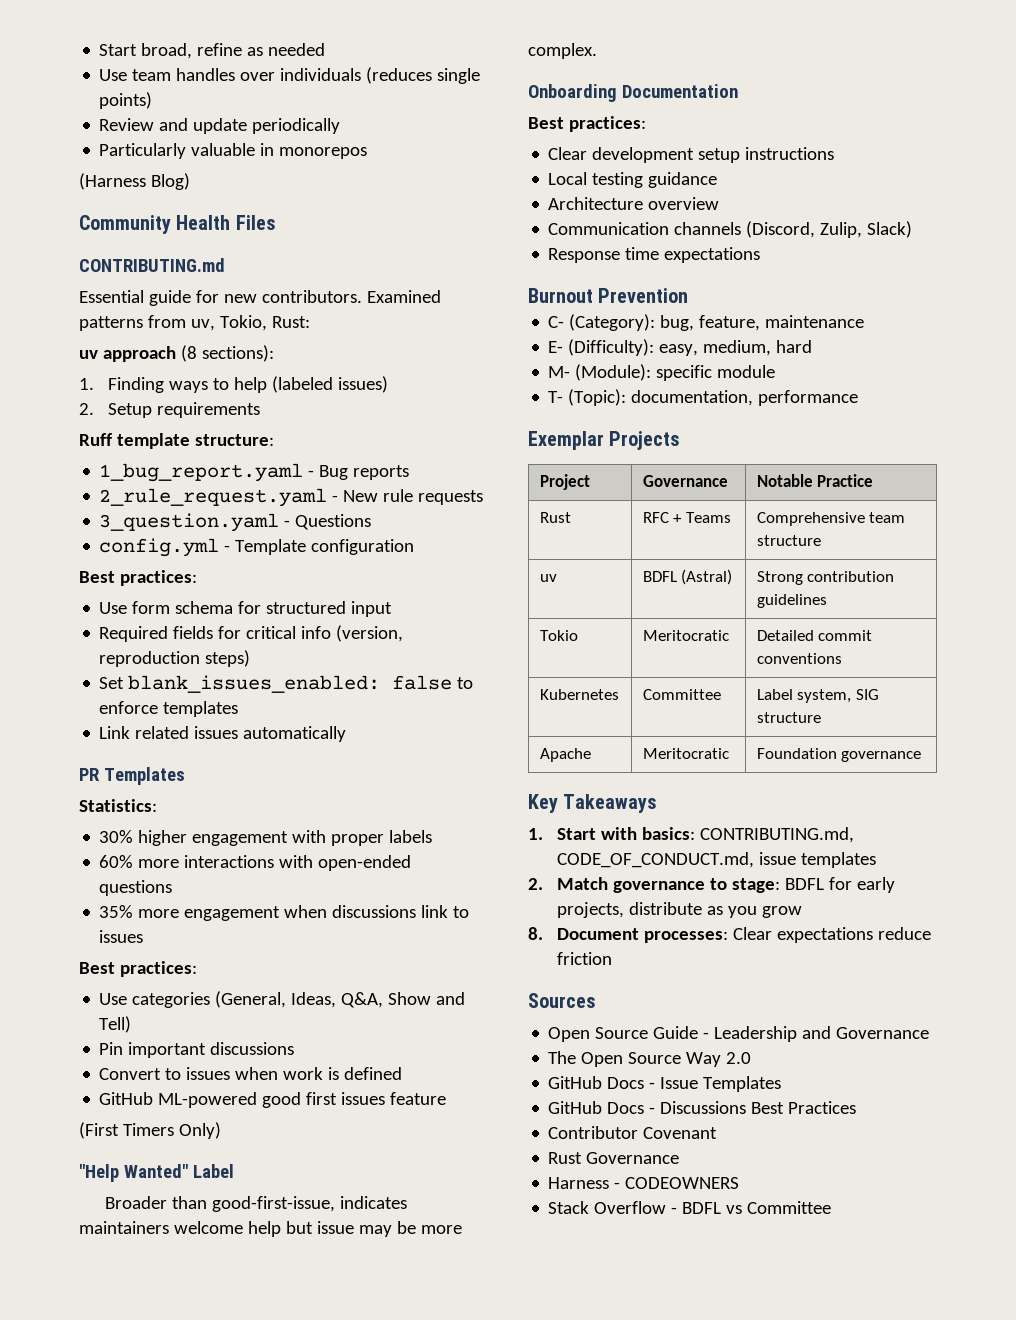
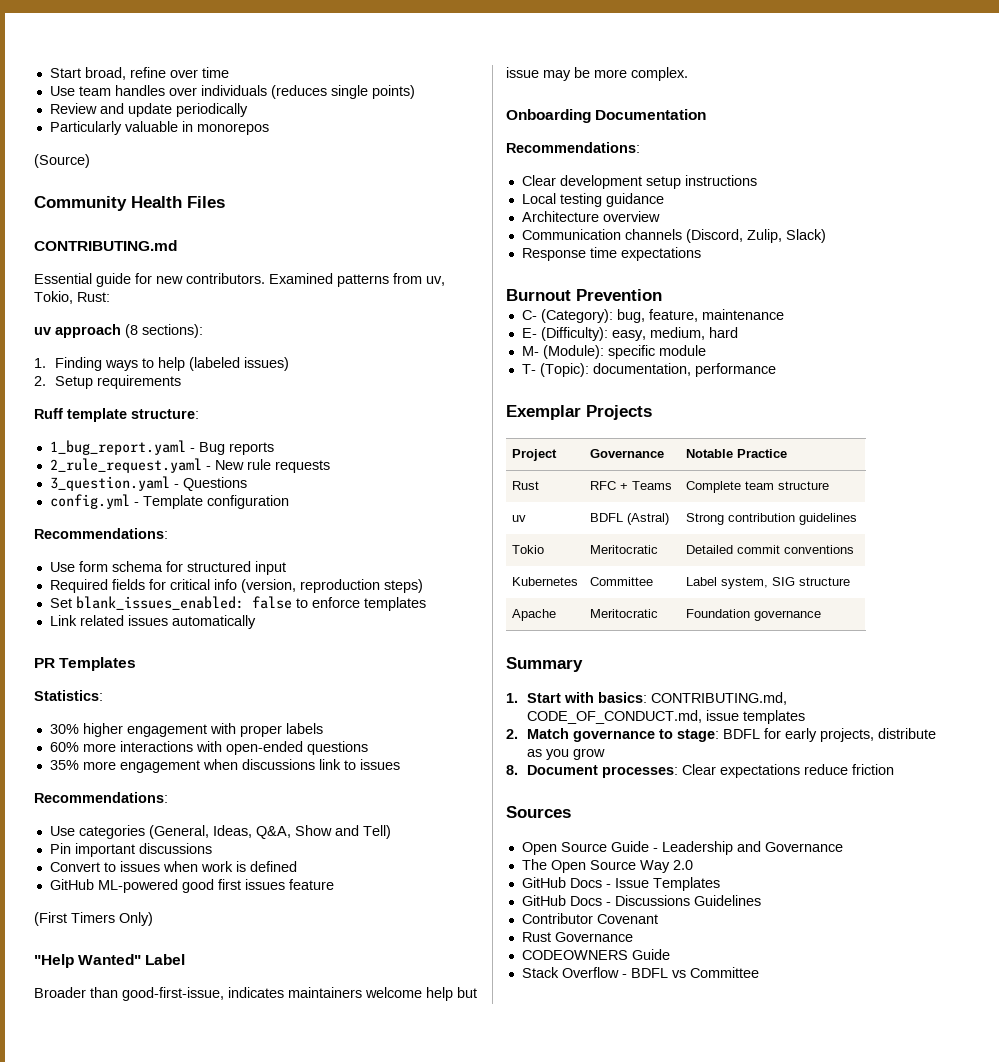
- Start broad, refine as needed
+ Start broad, refine over time
- (Harness Blog)
+ (Source)
  config.yml - Template configuration
- Best practices:
+ Recommendations:
  35% more engagement when discussions link to issues
- Best practices:
+ Recommendations:
  Onboarding Documentation
- Best practices:
+ Recommendations:
- Rust | RFC + Teams | Comprehensive team structure
+ Rust | RFC + Teams | Complete team structure
- Key Takeaways
+ Summary
- GitHub Docs - Discussions Best Practices
+ GitHub Docs - Discussions Guidelines
- Harness - CODEOWNERS
+ CODEOWNERS Guide

